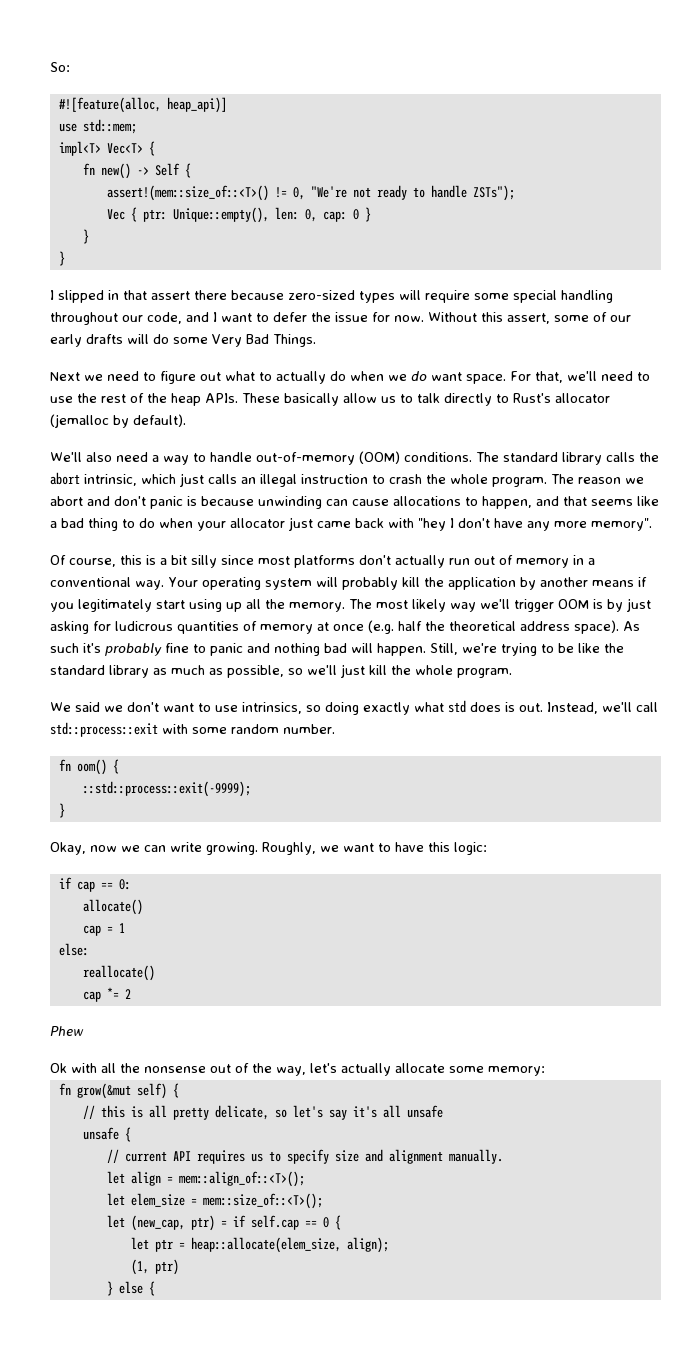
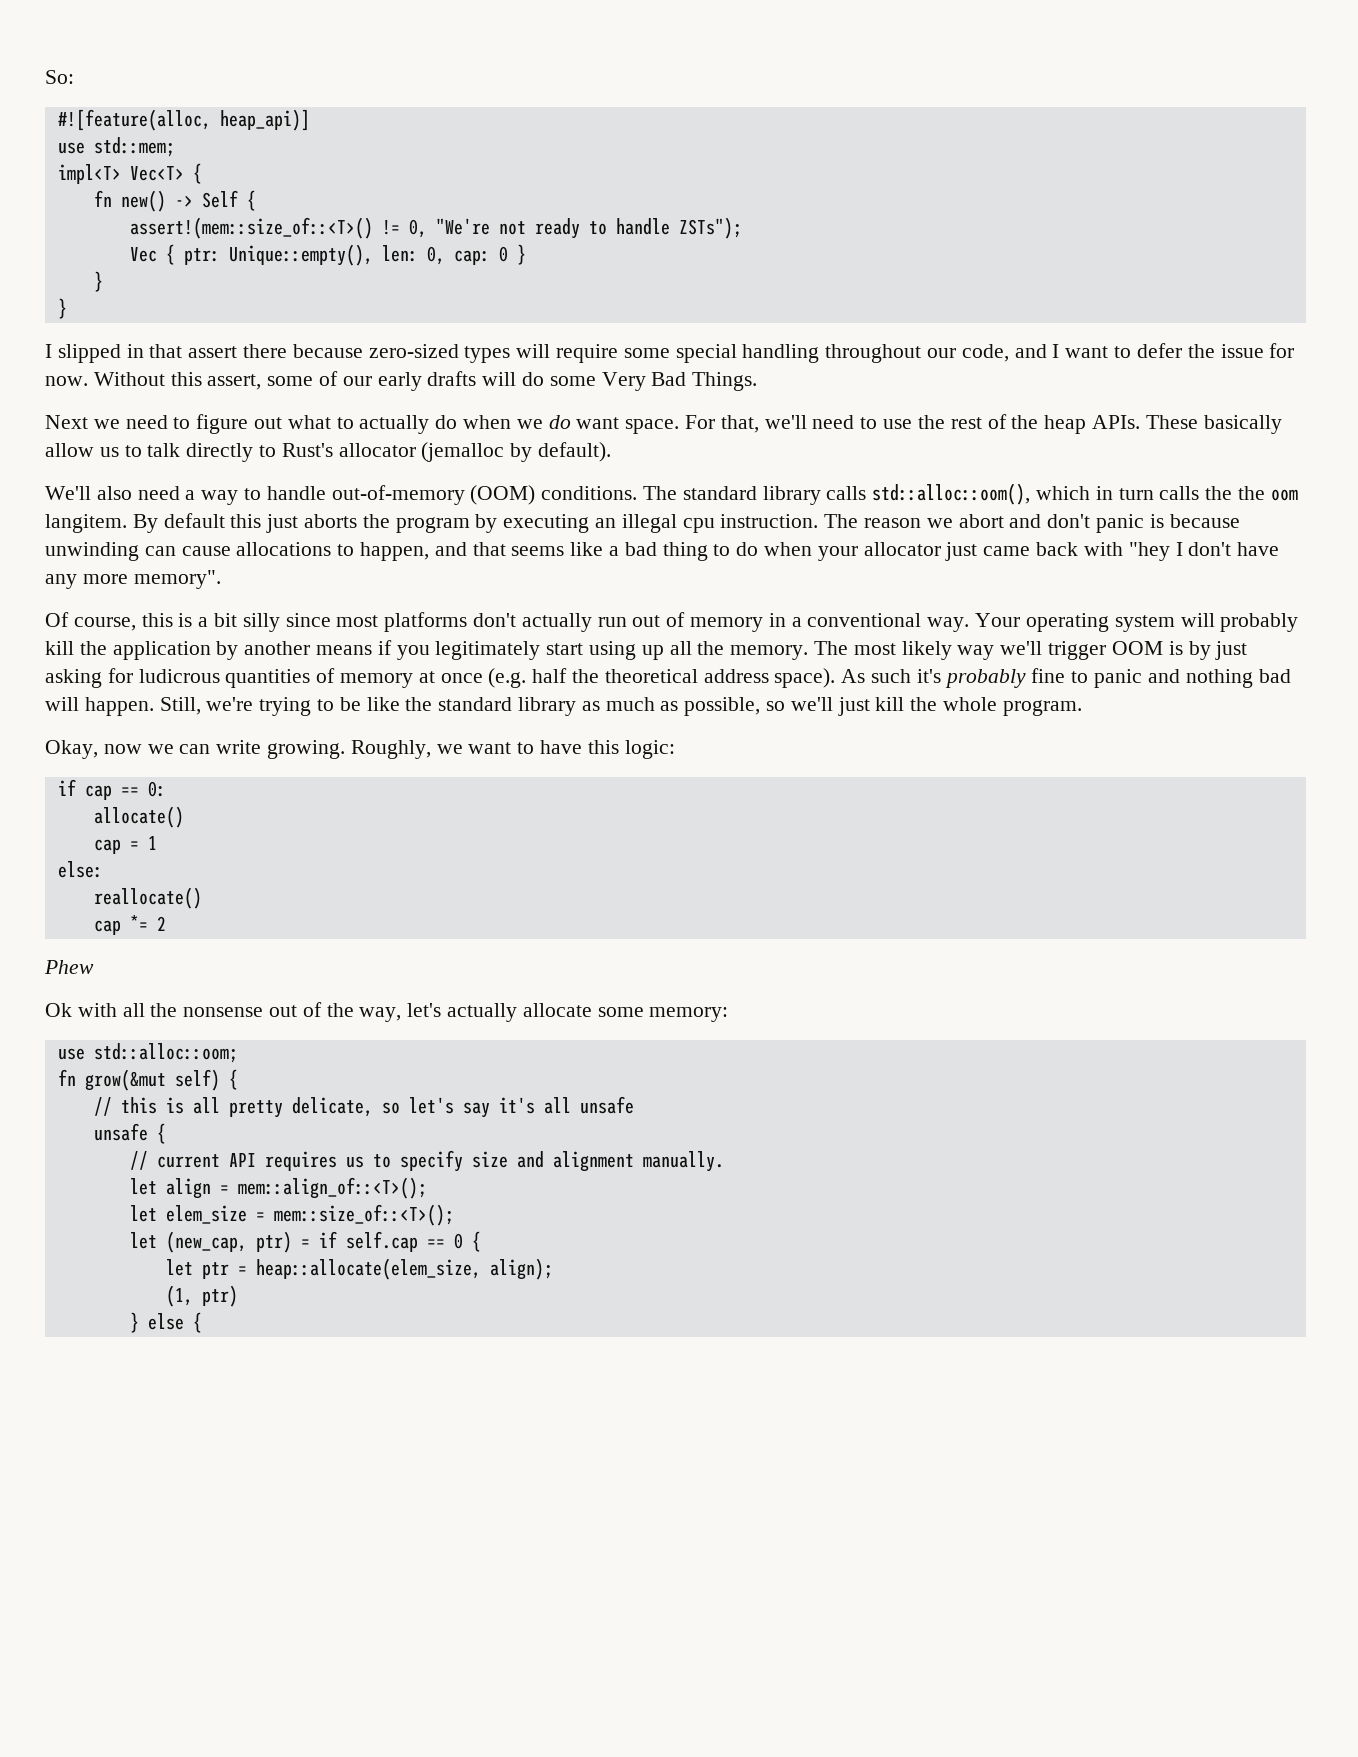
- The standard library calls the abort intrinsic, which just calls an illegal instruction to crash the whole program.
+ The standard library calls std::alloc::oom(), which in turn calls the the oom langitem. By default this just aborts the program by executing an illegal cpu instruction.
- We said we don't want to use intrinsics, so doing exactly what std does is out. Instead, we'll call std::process::exit with some random number.
- fn oom() {
- ::std::process::exit(-9999);
- }
+ use std::alloc::oom;

